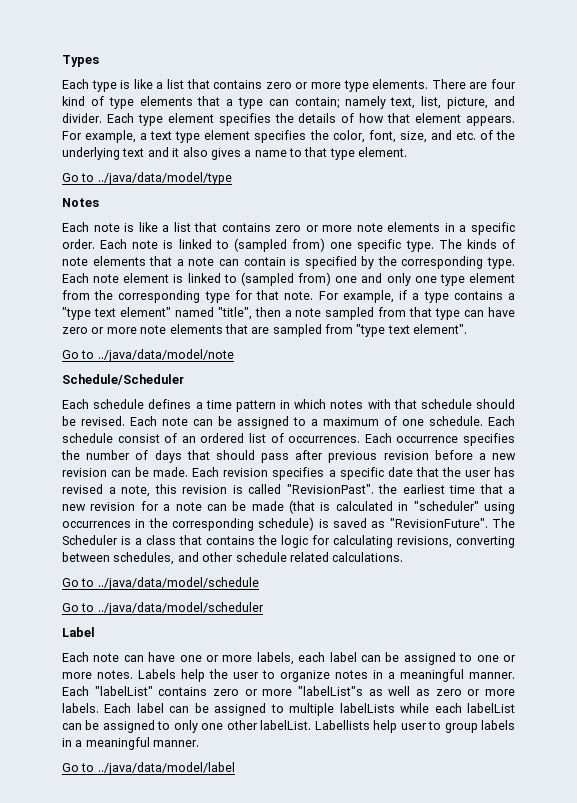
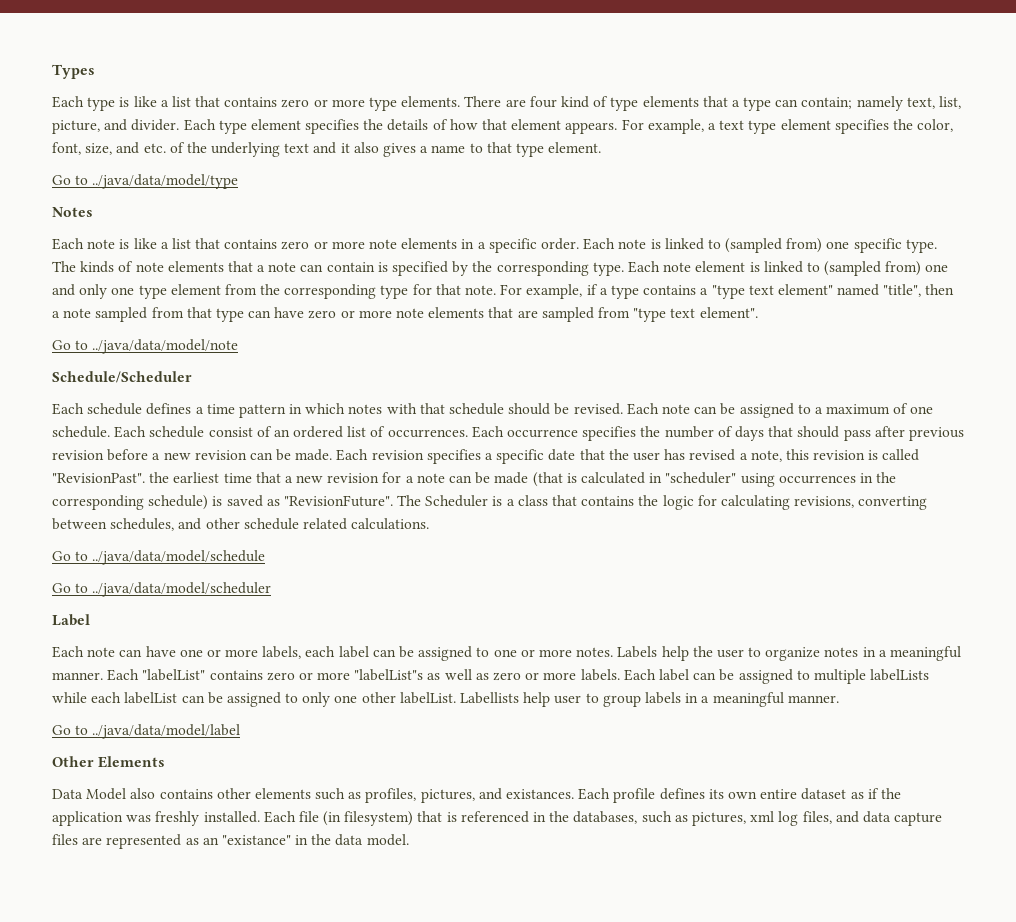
+ Other Elements
+ Data Model also contains other elements such as profiles, pictures, and existances. Each profile defines its own entire dataset as if the application was freshly installed. Each file (in filesystem) that is referenced in the databases, such as pictures, xml log files, and data capture files are represented as an "existance" in the data model.

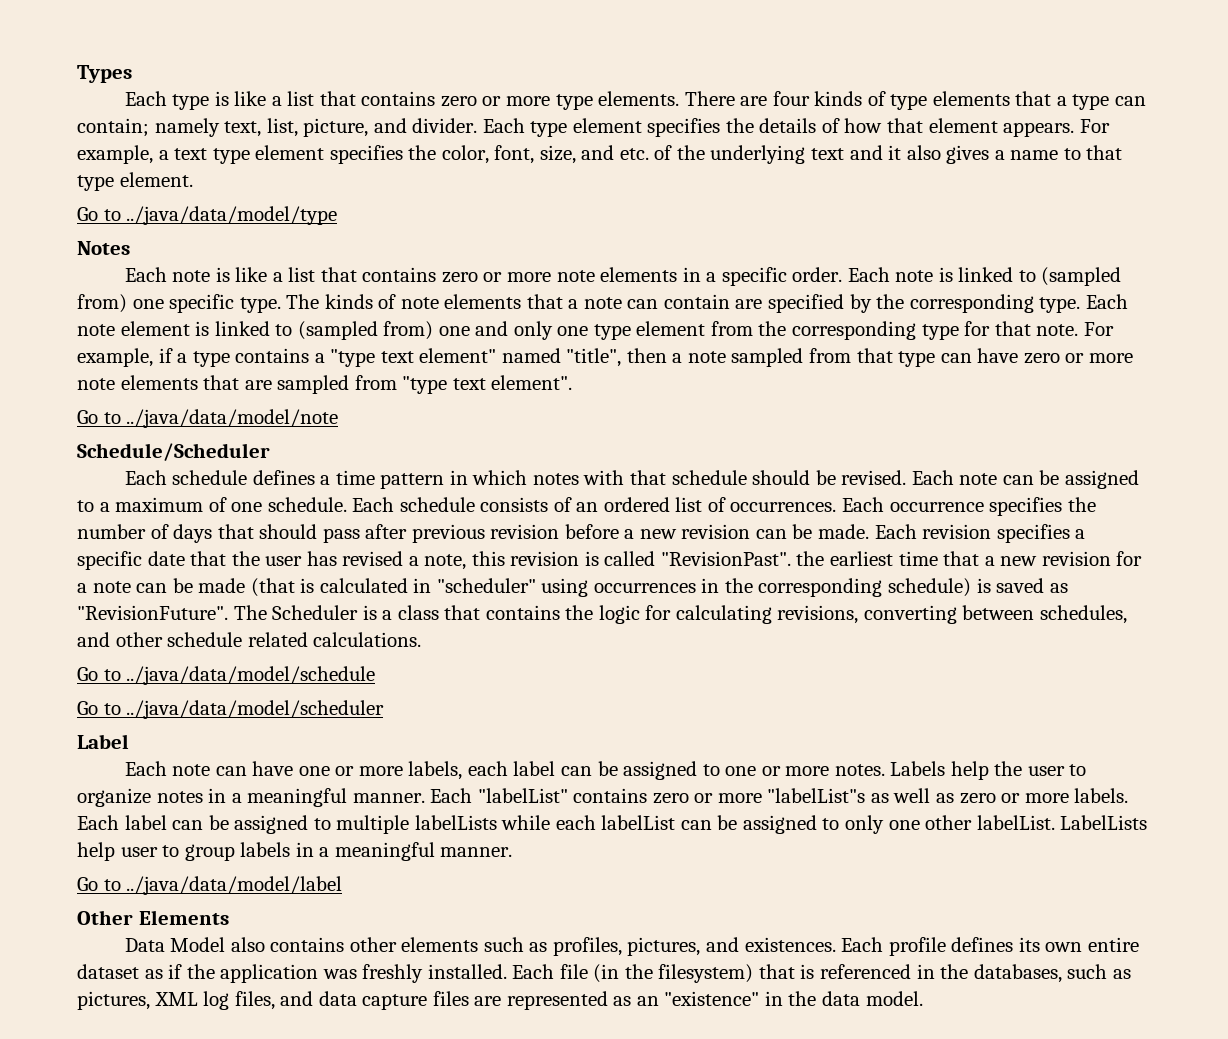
- There are four kind of type elements that a type can contain; namely text, list, picture, and divider.
+ There are four kinds of type elements that a type can contain; namely text, list, picture, and divider.
- The kinds of note elements that a note can contain is specified by the corresponding type.
+ The kinds of note elements that a note can contain are specified by the corresponding type.
- Each schedule consist of an ordered list of occurrences.
+ Each schedule consists of an ordered list of occurrences.
- Labellists help user to group labels in a meaningful manner.
+ LabelLists help user to group labels in a meaningful manner.
- Data Model also contains other elements such as profiles, pictures, and existances.
+ Data Model also contains other elements such as profiles, pictures, and existences.
- Each file (in filesystem) that is referenced in the databases, such as pictures, xml log files, and data capture files are represented as an "existance" in the data model.
+ Each file (in the filesystem) that is referenced in the databases, such as pictures, XML log files, and data capture files are represented as an "existence" in the data model.

